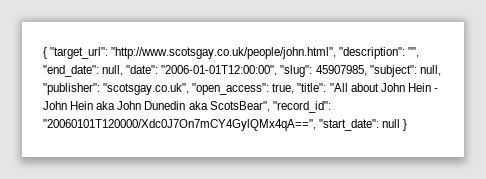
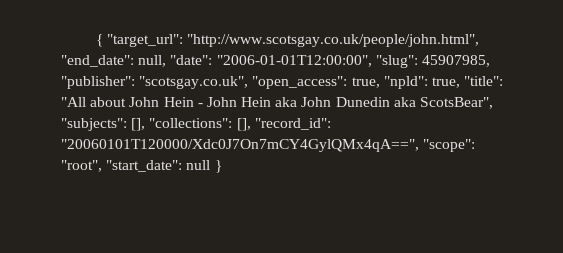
- { "target_url": "http://www.scotsgay.co.uk/people/john.html", "description": "", "end_date": null, "date": "2006-01-01T12:00:00", "slug": 45907985, "subject": null, "publisher": "scotsgay.co.uk", "open_access": true, "title": "All about John Hein - John Hein aka John Dunedin aka ScotsBear", "record_id": "20060101T120000/Xdc0J7On7mCY4GylQMx4qA==", "start_date": null }
+ { "target_url": "http://www.scotsgay.co.uk/people/john.html", "end_date": null, "date": "2006-01-01T12:00:00", "slug": 45907985, "publisher": "scotsgay.co.uk", "open_access": true, "npld": true, "title": "All about John Hein - John Hein aka John Dunedin aka ScotsBear", "subjects": [], "collections": [], "record_id": "20060101T120000/Xdc0J7On7mCY4GylQMx4qA==", "scope": "root", "start_date": null }

